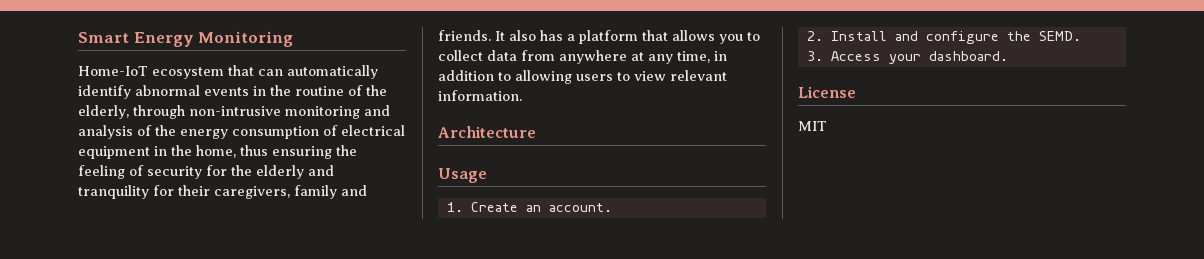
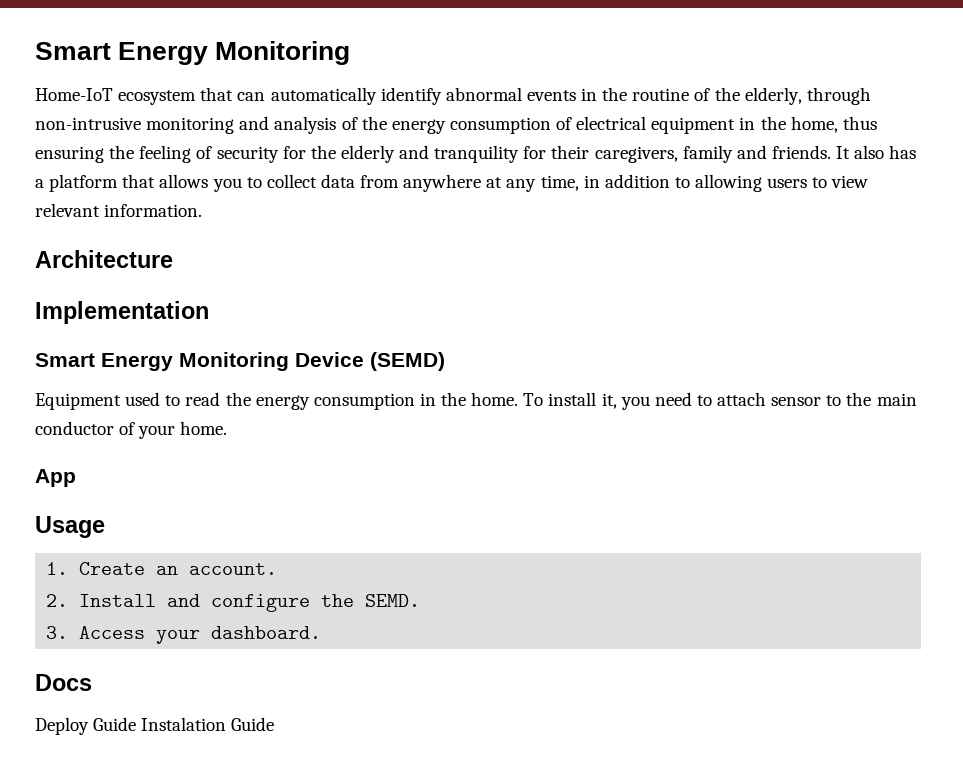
+ Implementation
+ Smart Energy Monitoring Device (SEMD)
+ Equipment used to read the energy consumption in the home. To install it, you need to attach sensor to the main conductor of your home.
+ App
- License
- MIT
+ Docs
+ Deploy Guide Instalation Guide

